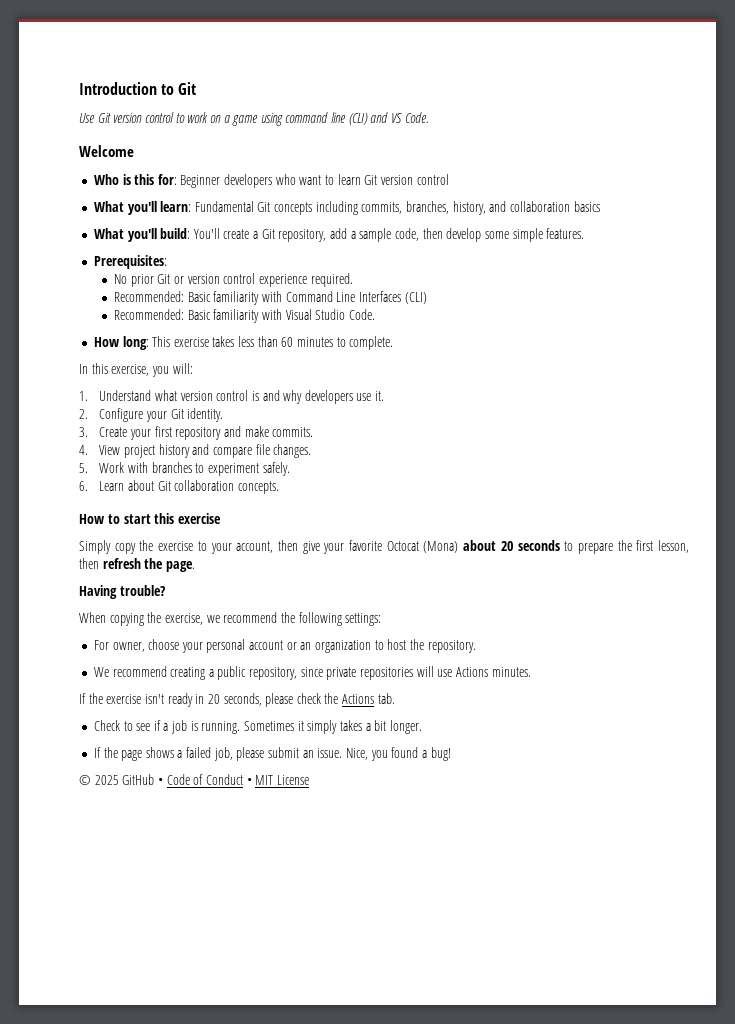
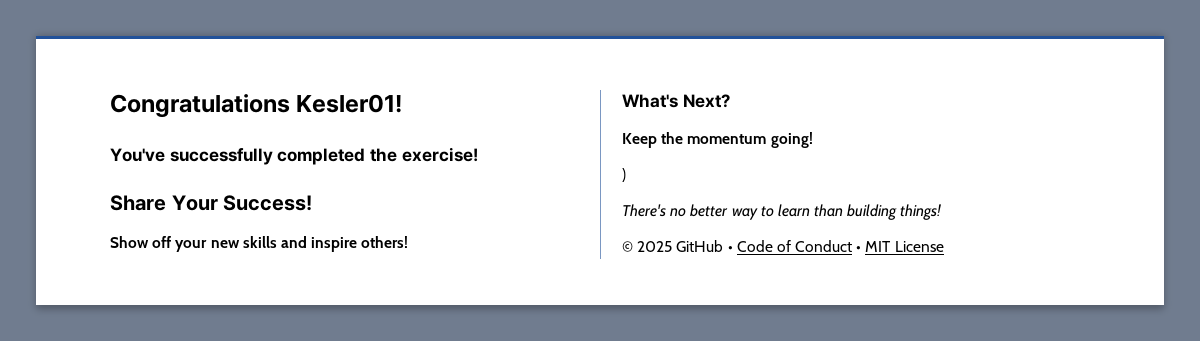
- Introduction to Git
- Use Git version control to work on a game using command line (CLI) and VS Code.
- Welcome
- Who is this for: Beginner developers who want to learn Git version control
- What you'll learn: Fundamental Git concepts including commits, branches, history, and collaboration basics
- What you'll build: You'll create a Git repository, add a sample code, then develop some simple features.
- Prerequisites:
- No prior Git or version control experience required.
- Recommended: Basic familiarity with Command Line Interfaces (CLI)
- Recommended: Basic familiarity with Visual Studio Code.
- How long: This exercise takes less than 60 minutes to complete.
- In this exercise, you will:
- 1. Understand what version control is and why developers use it.
- 2. Configure your Git identity.
- 3. Create your first repository and make commits.
- 4. View project history and compare file changes.
- 5. Work with branches to experiment safely.
- 6. Learn about Git collaboration concepts.
- How to start this exercise
- Simply copy the exercise to your account, then give your favorite Octocat (Mona) about 20 seconds to prepare the first lesson, then refresh the page.
- Having trouble?
- When copying the exercise, we recommend the following settings:
- For owner, choose your personal account or an organization to host the repository.
- We recommend creating a public repository, since private repositories will use Actions minutes.
- If the exercise isn't ready in 20 seconds, please check the Actions tab.
- Check to see if a job is running. Sometimes it simply takes a bit longer.
- If the page shows a failed job, please submit an issue. Nice, you found a bug!
+ Congratulations Kesler01!
+ You've successfully completed the exercise!
+ Share Your Success!
+ Show off your new skills and inspire others!
+ What's Next?
+ Keep the momentum going!
+ )
+ There's no better way to learn than building things!

